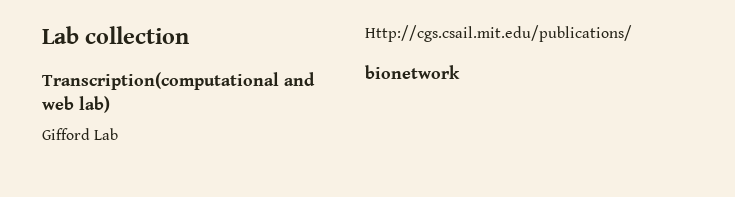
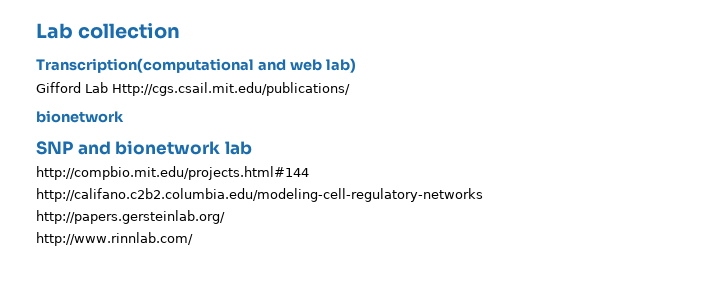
+ SNP and bionetwork lab
+ http://compbio.mit.edu/projects.html#144
+ http://califano.c2b2.columbia.edu/modeling-cell-regulatory-networks
+ http://papers.gersteinlab.org/
+ http://www.rinnlab.com/

